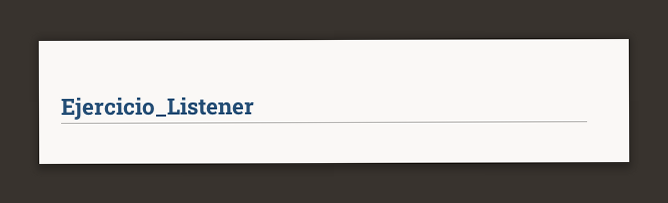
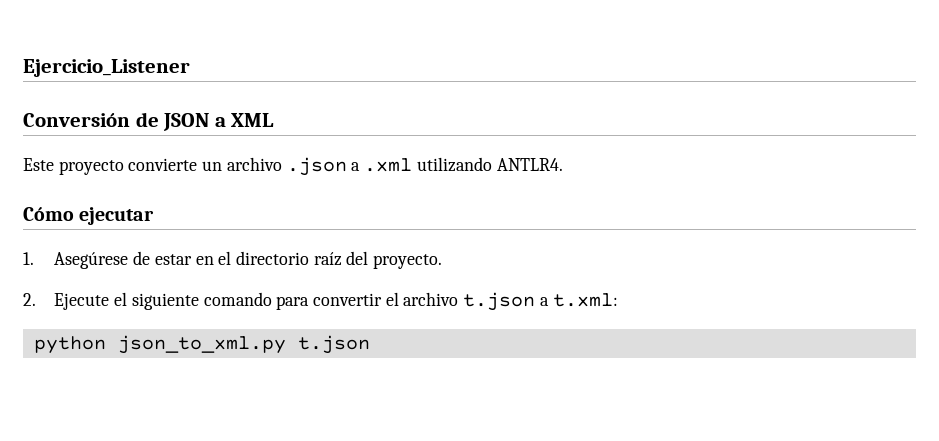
+ Conversión de JSON a XML
+ Este proyecto convierte un archivo .json a .xml utilizando ANTLR4.
+ Cómo ejecutar
+ 1. Asegúrese de estar en el directorio raíz del proyecto.
+ 2. Ejecute el siguiente comando para convertir el archivo t.json a t.xml:
+ python json_to_xml.py t.json

